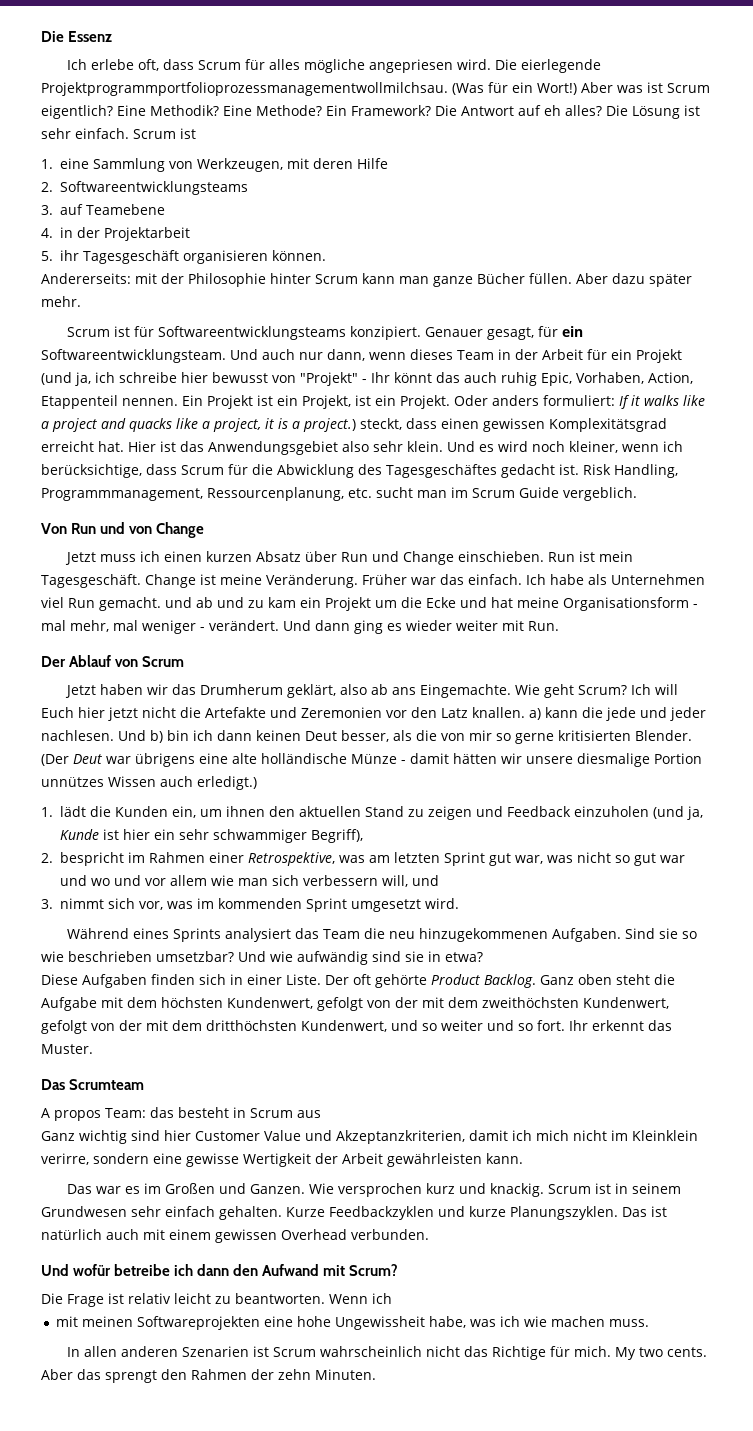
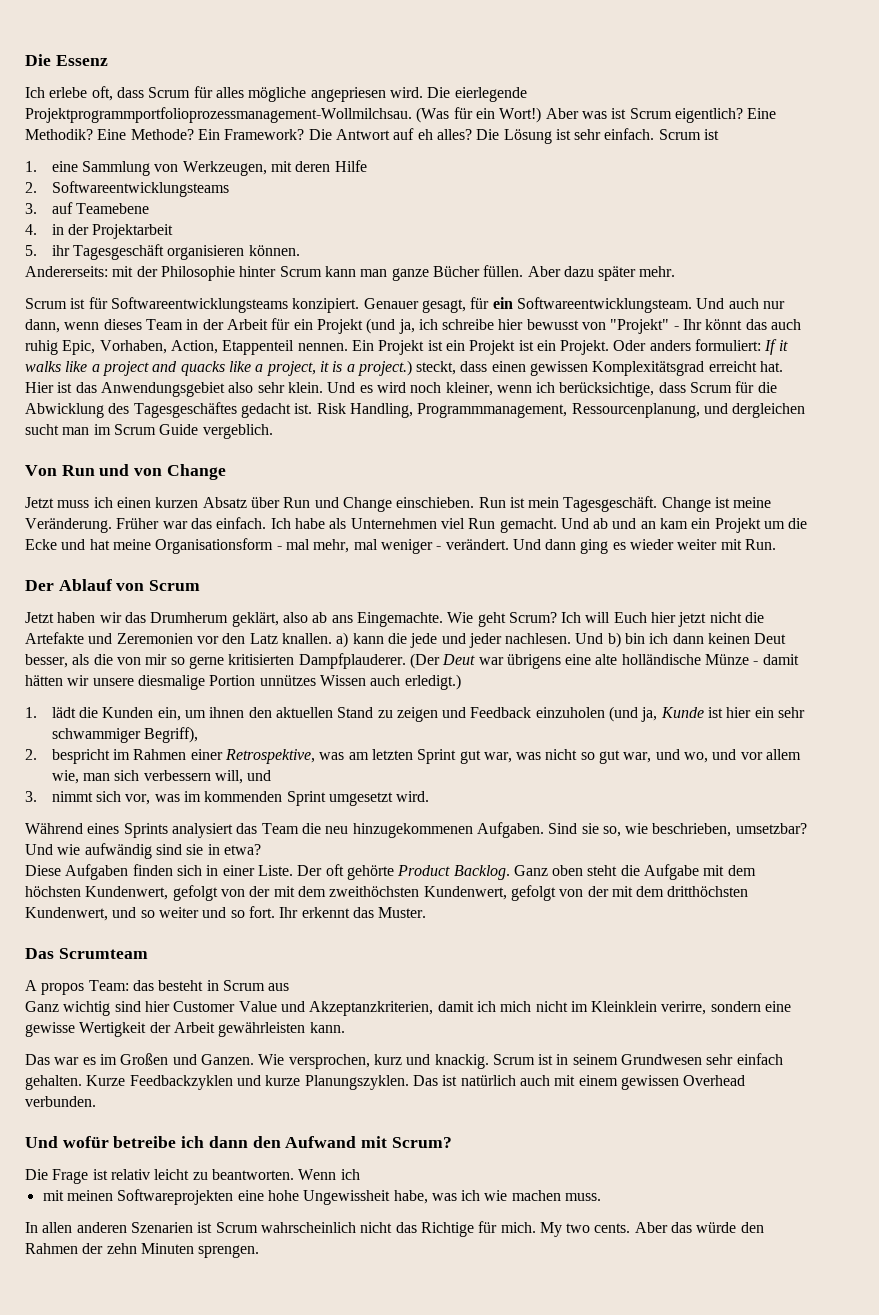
- Die eierlegende Projektprogrammportfolioprozessmanagementwollmilchsau.
+ Die eierlegende Projektprogrammportfolioprozessmanagement-Wollmilchsau.
- Ein Projekt ist ein Projekt, ist ein Projekt.
+ Ein Projekt ist ein Projekt ist ein Projekt.
- Risk Handling, Programmmanagement, Ressourcenplanung, etc. sucht man im Scrum Guide vergeblich.
+ Risk Handling, Programmmanagement, Ressourcenplanung, und dergleichen sucht man im Scrum Guide vergeblich.
- Ich habe als Unternehmen viel Run gemacht. und ab und zu kam ein Projekt um die Ecke und hat meine Organisationsform - mal mehr, mal weniger - verändert.
+ Ich habe als Unternehmen viel Run gemacht. Und ab und an kam ein Projekt um die Ecke und hat meine Organisationsform - mal mehr, mal weniger - verändert.
- Und b) bin ich dann keinen Deut besser, als die von mir so gerne kritisierten Blender.
+ Und b) bin ich dann keinen Deut besser, als die von mir so gerne kritisierten Dampfplauderer.
- 2. bespricht im Rahmen einer Retrospektive, was am letzten Sprint gut war, was nicht so gut war und wo und vor allem wie man sich verbessern will, und
+ 2. bespricht im Rahmen einer Retrospektive, was am letzten Sprint gut war, was nicht so gut war, und wo, und vor allem wie, man sich verbessern will, und
- Sind sie so wie beschrieben umsetzbar?
+ Sind sie so, wie beschrieben, umsetzbar?
- Wie versprochen kurz und knackig.
+ Wie versprochen, kurz und knackig.
- Aber das sprengt den Rahmen der zehn Minuten.
+ Aber das würde den Rahmen der zehn Minuten sprengen.

